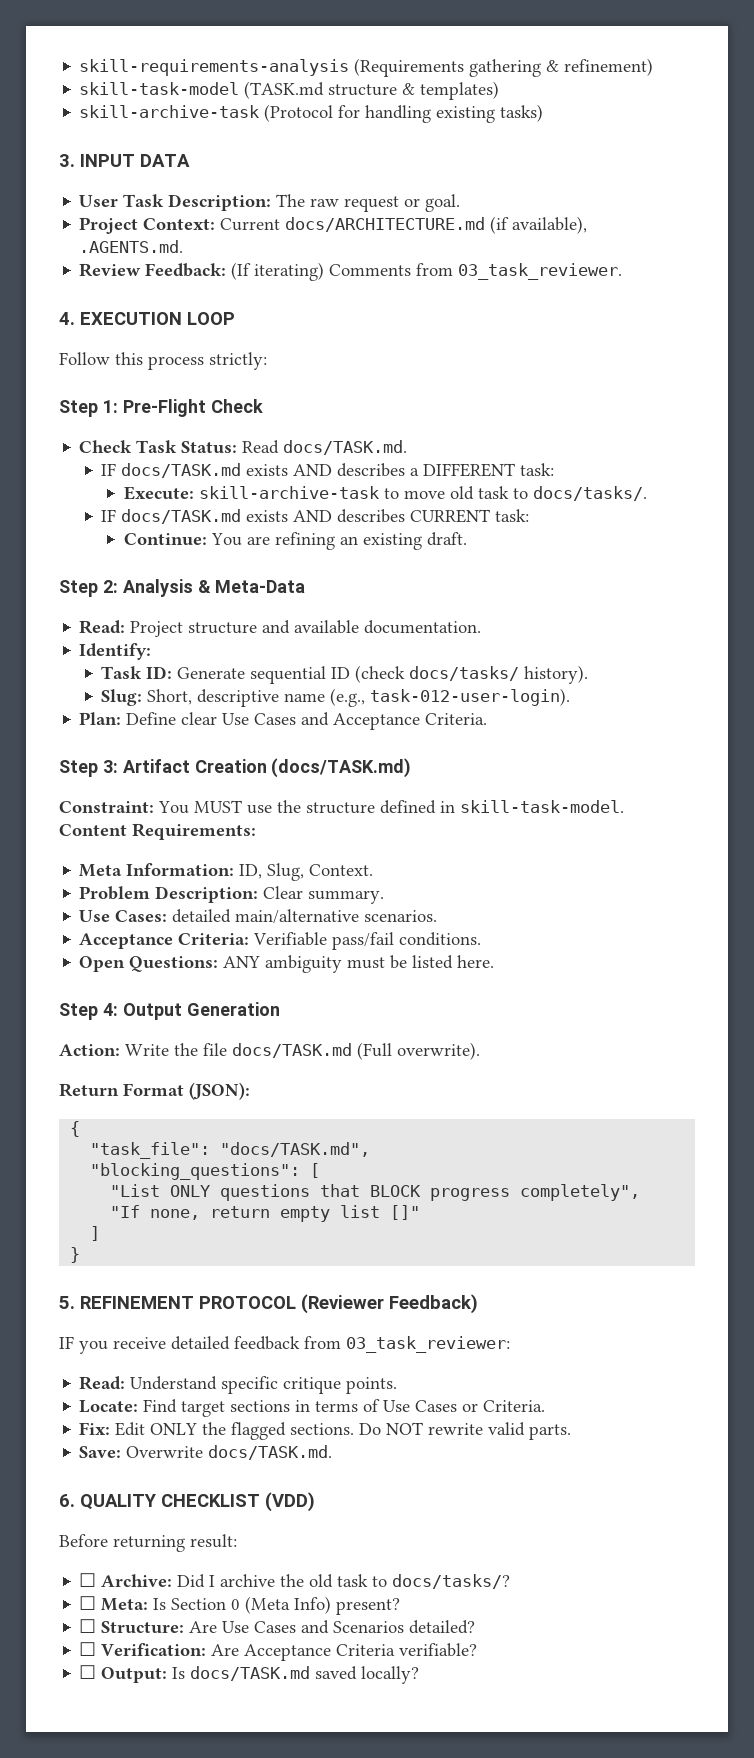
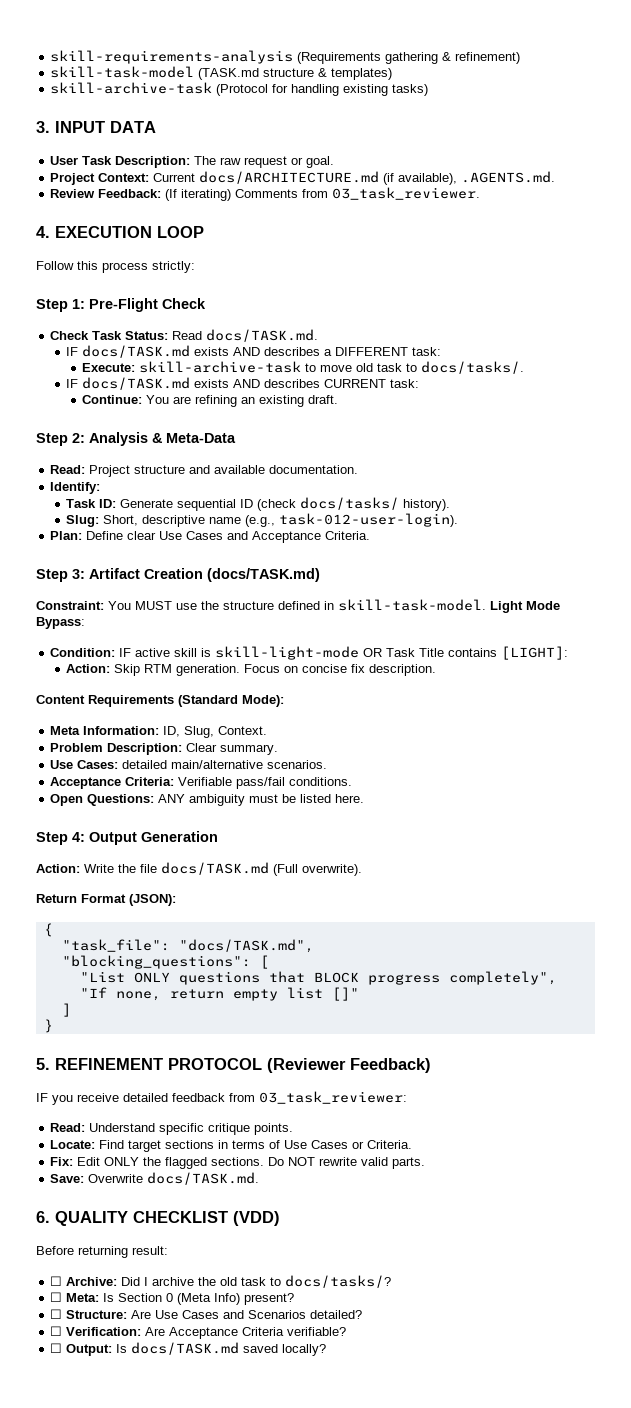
- Content Requirements:
+ Light Mode Bypass:
+ Condition: IF active skill is skill-light-mode OR Task Title contains [LIGHT]:
+ Action: Skip RTM generation. Focus on concise fix description.
+ Content Requirements (Standard Mode):

